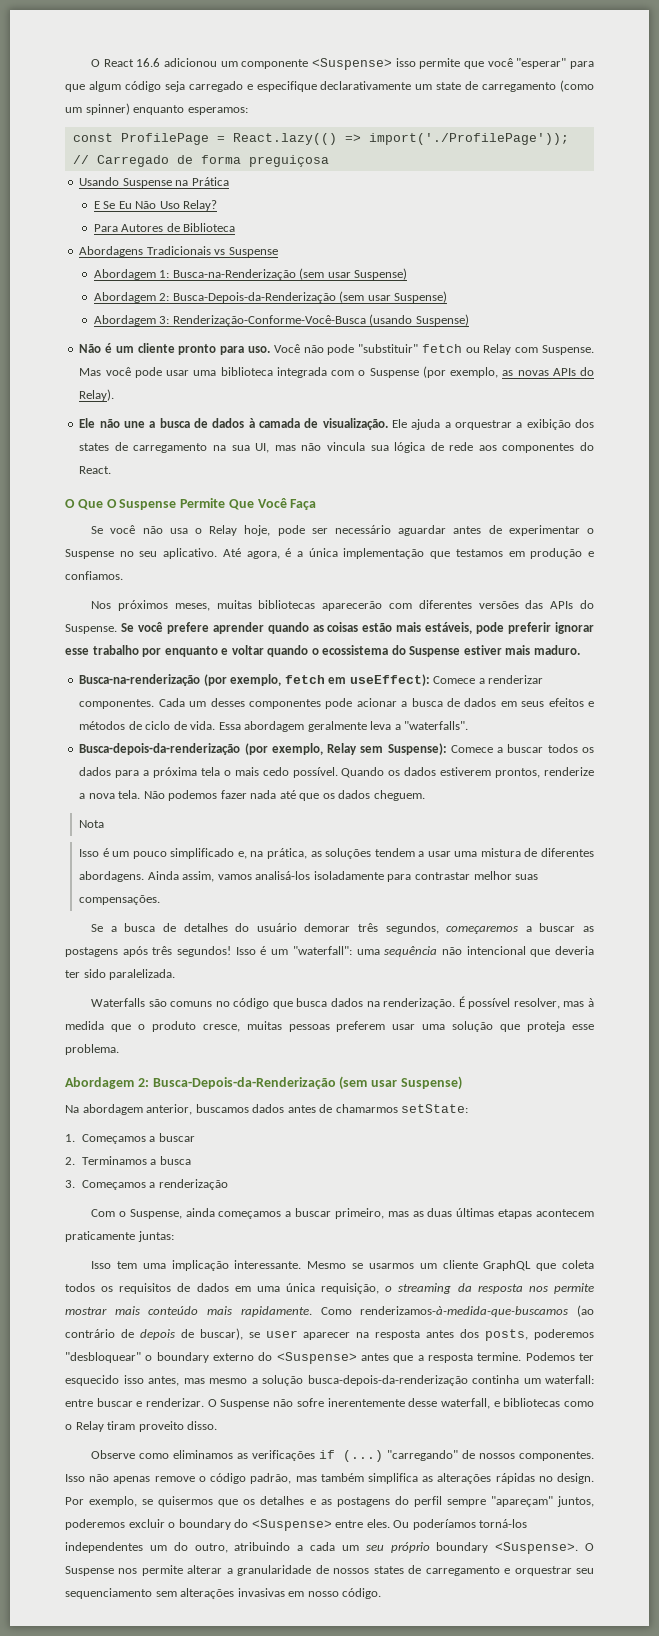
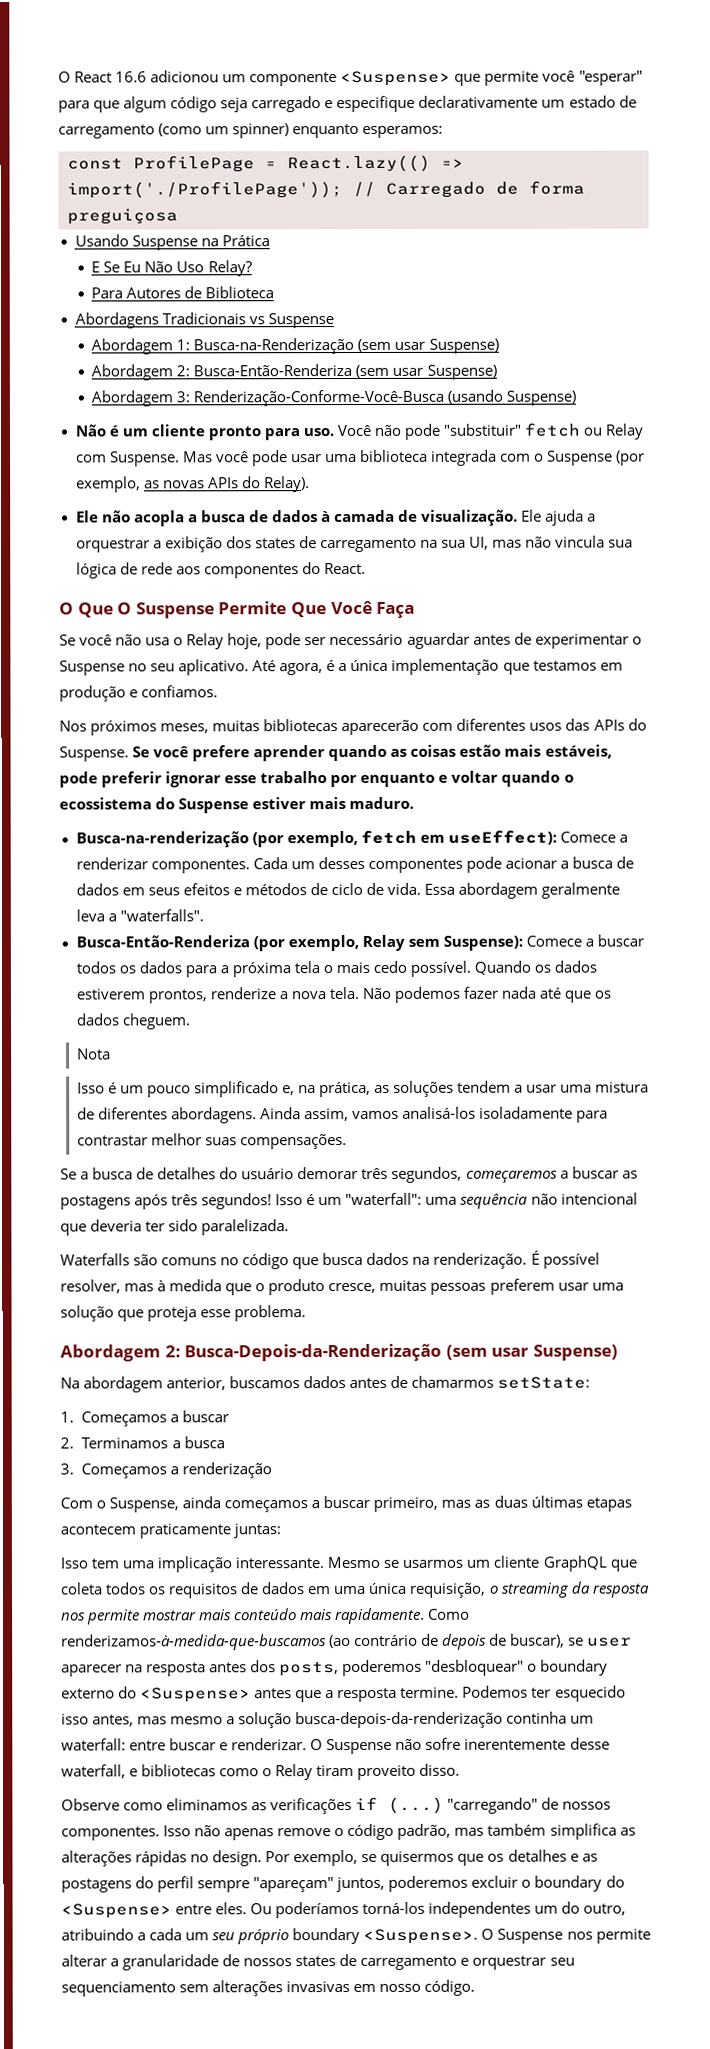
- O React 16.6 adicionou um componente <Suspense> isso permite que você "esperar" para que algum código seja carregado e especifique declarativamente um state de carregamento (como um spinner) enquanto esperamos:
+ O React 16.6 adicionou um componente <Suspense> que permite você "esperar" para que algum código seja carregado e especifique declarativamente um estado de carregamento (como um spinner) enquanto esperamos:
  Abordagem 1: Busca-na-Renderização (sem usar Suspense)
- Abordagem 2: Busca-Depois-da-Renderização (sem usar Suspense)
+ Abordagem 2: Busca-Então-Renderiza (sem usar Suspense)
- Ele não une a busca de dados à camada de visualização.
+ Ele não acopla a busca de dados à camada de visualização.
- Nos próximos meses, muitas bibliotecas aparecerão com diferentes versões das APIs do Suspense.
+ Nos próximos meses, muitas bibliotecas aparecerão com diferentes usos das APIs do Suspense.
- Busca-depois-da-renderização (por exemplo, Relay sem Suspense): Comece a buscar todos os dados para a próxima tela o mais cedo possível.
+ Busca-Então-Renderiza (por exemplo, Relay sem Suspense): Comece a buscar todos os dados para a próxima tela o mais cedo possível.

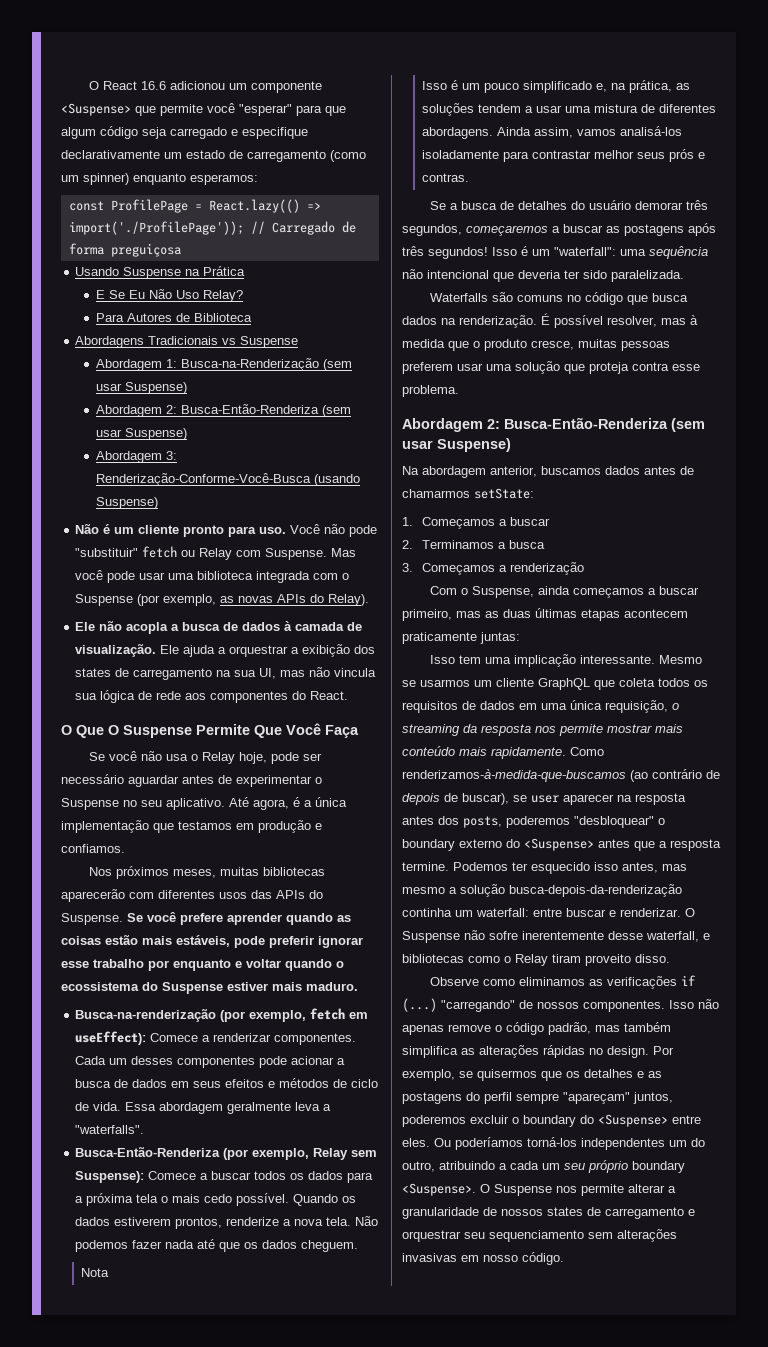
- Ainda assim, vamos analisá-los isoladamente para contrastar melhor suas compensações.
+ Ainda assim, vamos analisá-los isoladamente para contrastar melhor seus prós e contras.
- É possível resolver, mas à medida que o produto cresce, muitas pessoas preferem usar uma solução que proteja esse problema.
- Abordagem 2: Busca-Depois-da-Renderização (sem usar Suspense)
+ É possível resolver, mas à medida que o produto cresce, muitas pessoas preferem usar uma solução que proteja contra esse problema.
+ Abordagem 2: Busca-Então-Renderiza (sem usar Suspense)

